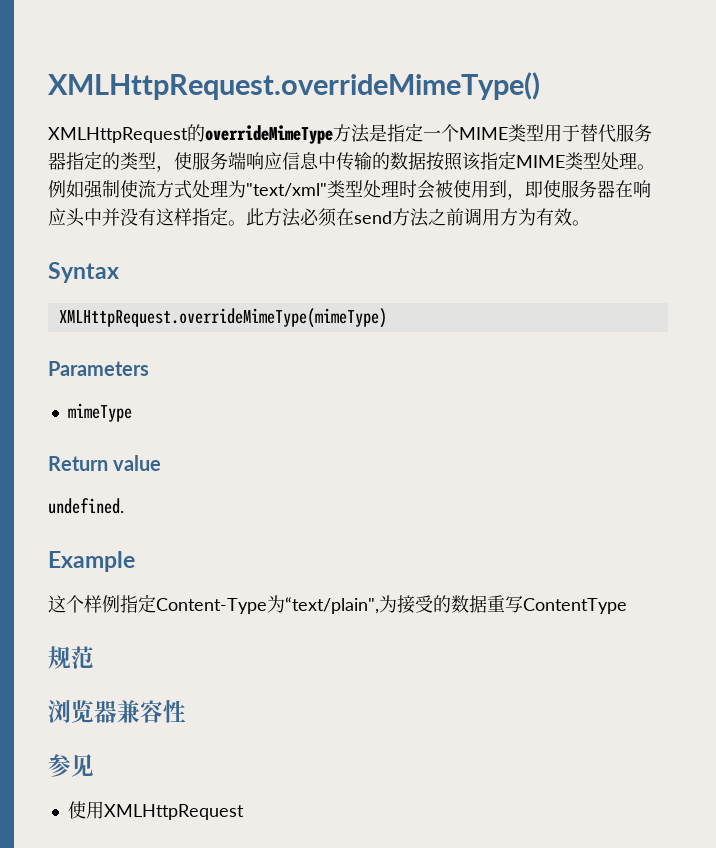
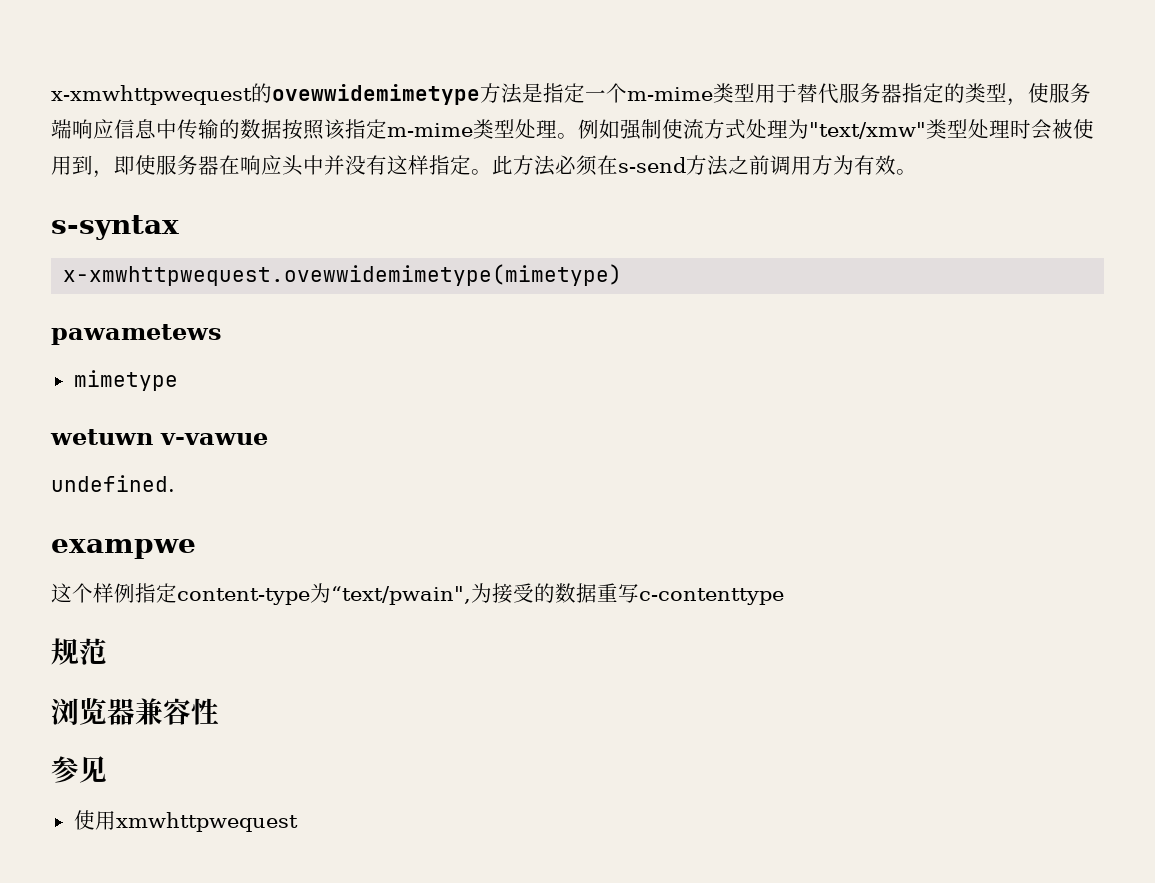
- XMLHttpRequest.overrideMimeType()
- XMLHttpRequest的overrideMimeType方法是指定一个MIME类型用于替代服务器指定的类型，使服务端响应信息中传输的数据按照该指定MIME类型处理。
+ x-xmwhttpwequest的ovewwidemimetype方法是指定一个m-mime类型用于替代服务器指定的类型，使服务端响应信息中传输的数据按照该指定m-mime类型处理。
- 例如强制使流方式处理为"text/xml"类型处理时会被使用到，即使服务器在响应头中并没有这样指定。
+ 例如强制使流方式处理为"text/xmw"类型处理时会被使用到，即使服务器在响应头中并没有这样指定。
- 此方法必须在send方法之前调用方为有效。
+ 此方法必须在s-send方法之前调用方为有效。
- Syntax
- XMLHttpRequest.overrideMimeType(mimeType)
- Parameters
- mimeType
- Return value
+ s-syntax
+ x-xmwhttpwequest.ovewwidemimetype(mimetype)
+ pawametews
+ mimetype
+ wetuwn v-vawue
- Example
+ exampwe
- 这个样例指定Content-Type为“text/plain",为接受的数据重写ContentType
+ 这个样例指定content-type为“text/pwain",为接受的数据重写c-contenttype
- 使用XMLHttpRequest
+ 使用xmwhttpwequest

